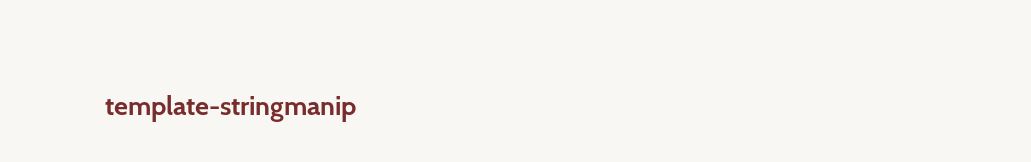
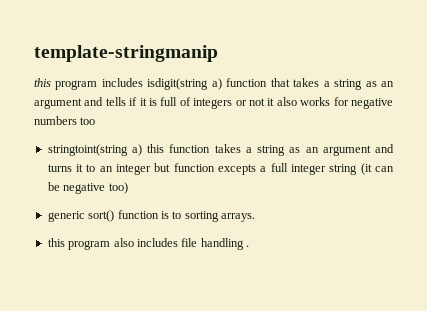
+ this program includes isdigit(string a) function that takes a string as an argument and tells if it is full of integers or not it also works for negative numbers too
+ stringtoint(string a) this function takes a string as an argument and turns it to an integer but function excepts a full integer string (it can be negative too)
+ generic sort() function is to sorting arrays.
+ this program also includes file handling .

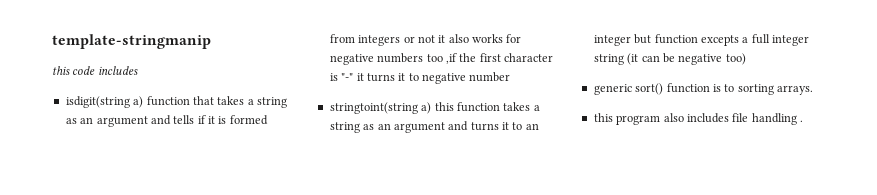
- this program includes isdigit(string a) function that takes a string as an argument and tells if it is full of integers or not it also works for negative numbers too
+ this code includes
+ isdigit(string a) function that takes a string as an argument and tells if it is formed from integers or not it also works for negative numbers too ,if the first character is "-" it turns it to negative number

